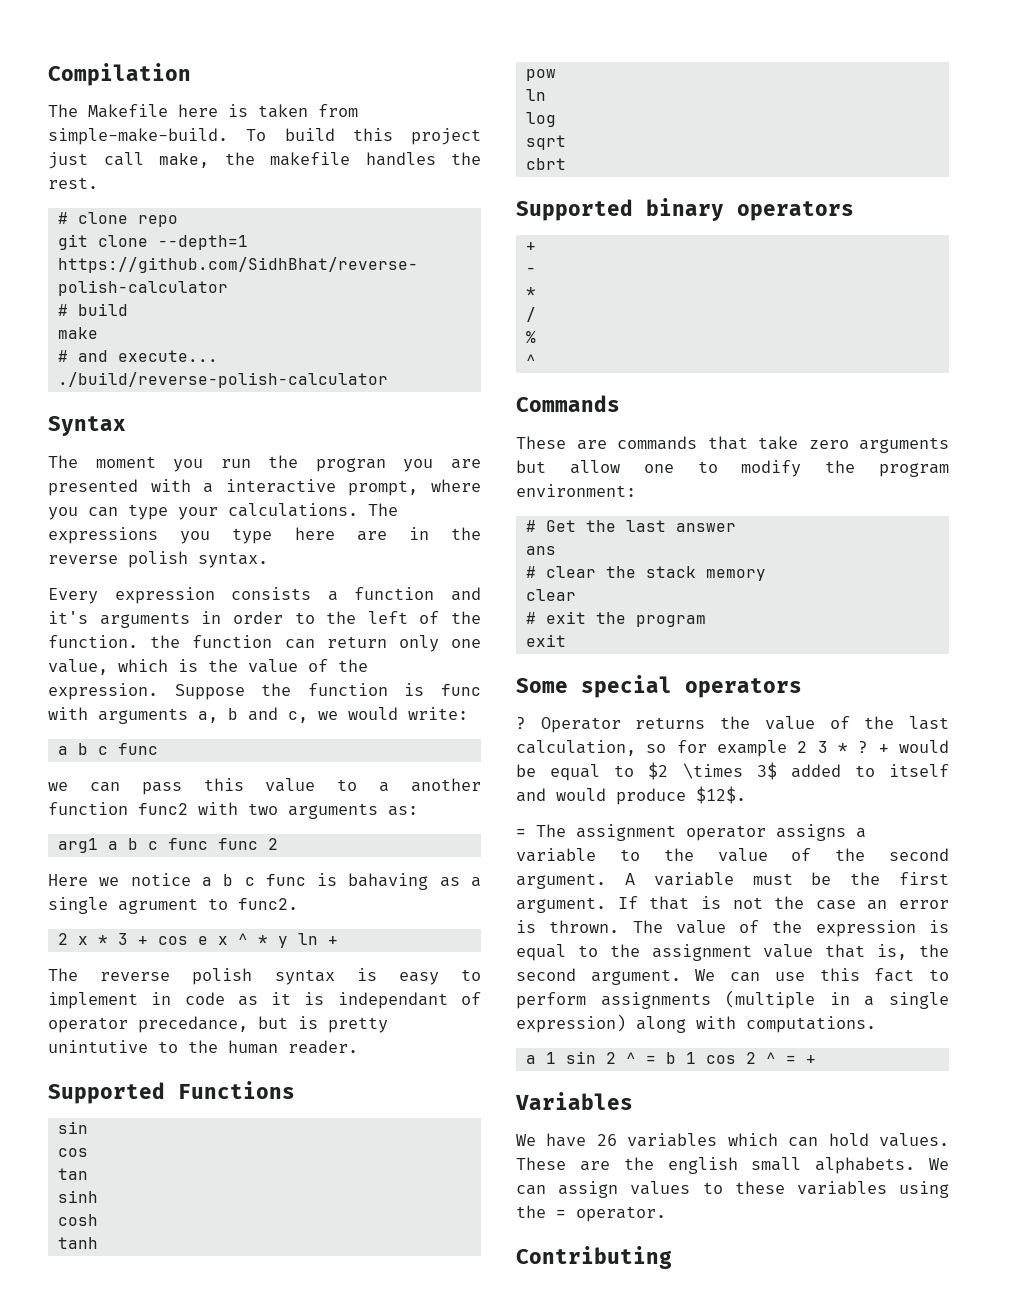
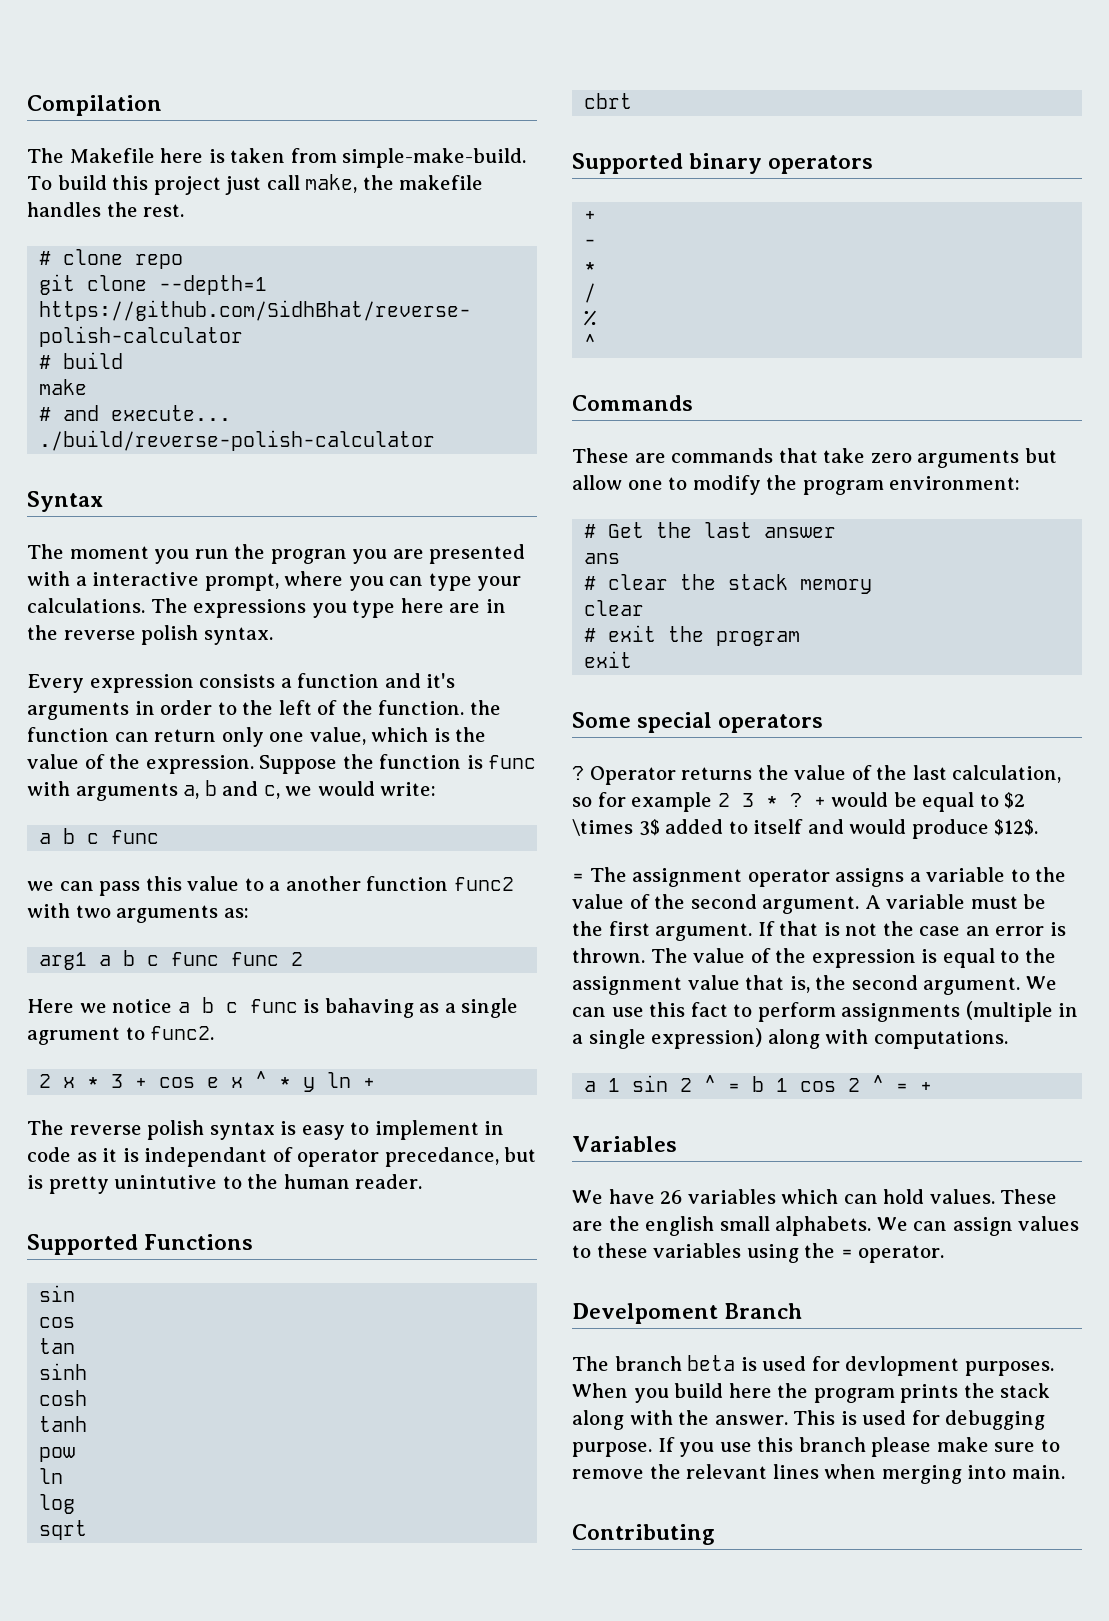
+ Develpoment Branch
+ The branch beta is used for devlopment purposes. When you build here the program prints the stack along with the answer. This is used for debugging purpose. If you use this branch please make sure to remove the relevant lines when merging into main.

